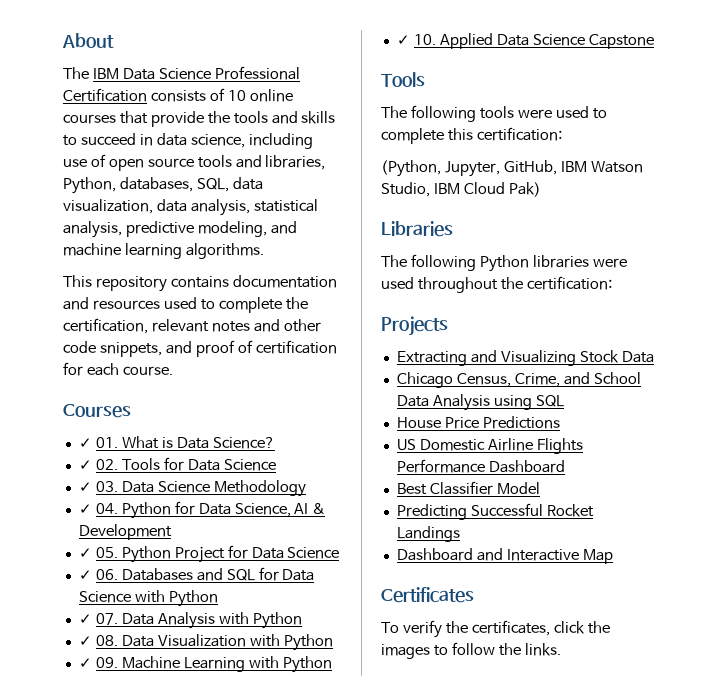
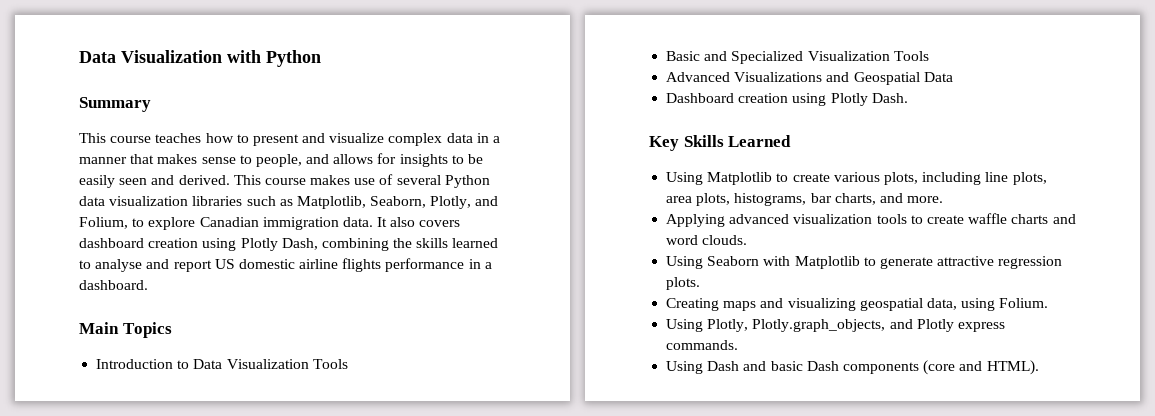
- About
- The IBM Data Science Professional Certification consists of 10 online courses that provide the tools and skills to succeed in data science, including use of open source tools and libraries, Python, databases, SQL, data visualization, data analysis, statistical analysis, predictive modeling, and machine learning algorithms.
- This repository contains documentation and resources used to complete the certification, relevant notes and other code snippets, and proof of certification for each course.
- Courses
- ✓ 01. What is Data Science?
- ✓ 02. Tools for Data Science
- ✓ 03. Data Science Methodology
- ✓ 04. Python for Data Science, AI & Development
- ✓ 05. Python Project for Data Science
- ✓ 06. Databases and SQL for Data Science with Python
- ✓ 07. Data Analysis with Python
- ✓ 08. Data Visualization with Python
- ✓ 09. Machine Learning with Python
- ✓ 10. Applied Data Science Capstone
- Tools
- The following tools were used to complete this certification:
- (Python, Jupyter, GitHub, IBM Watson Studio, IBM Cloud Pak)
- Libraries
- The following Python libraries were used throughout the certification:
- Projects
- Extracting and Visualizing Stock Data
- Chicago Census, Crime, and School Data Analysis using SQL
- House Price Predictions
- US Domestic Airline Flights Performance Dashboard
- Best Classifier Model
- Predicting Successful Rocket Landings
- Dashboard and Interactive Map
- Certificates
- To verify the certificates, click the images to follow the links.
+ Data Visualization with Python
+ Summary
+ This course teaches how to present and visualize complex data in a manner that makes sense to people, and allows for insights to be easily seen and derived. This course makes use of several Python data visualization libraries such as Matplotlib, Seaborn, Plotly, and Folium, to explore Canadian immigration data. It also covers dashboard creation using Plotly Dash, combining the skills learned to analyse and report US domestic airline flights performance in a dashboard.
+ Main Topics
+ Introduction to Data Visualization Tools
+ Basic and Specialized Visualization Tools
+ Advanced Visualizations and Geospatial Data
+ Dashboard creation using Plotly Dash.
+ Key Skills Learned
+ Using Matplotlib to create various plots, including line plots, area plots, histograms, bar charts, and more.
+ Applying advanced visualization tools to create waffle charts and word clouds.
+ Using Seaborn with Matplotlib to generate attractive regression plots.
+ Creating maps and visualizing geospatial data, using Folium.
+ Using Plotly, Plotly.graph_objects, and Plotly express commands.
+ Using Dash and basic Dash components (core and HTML).

